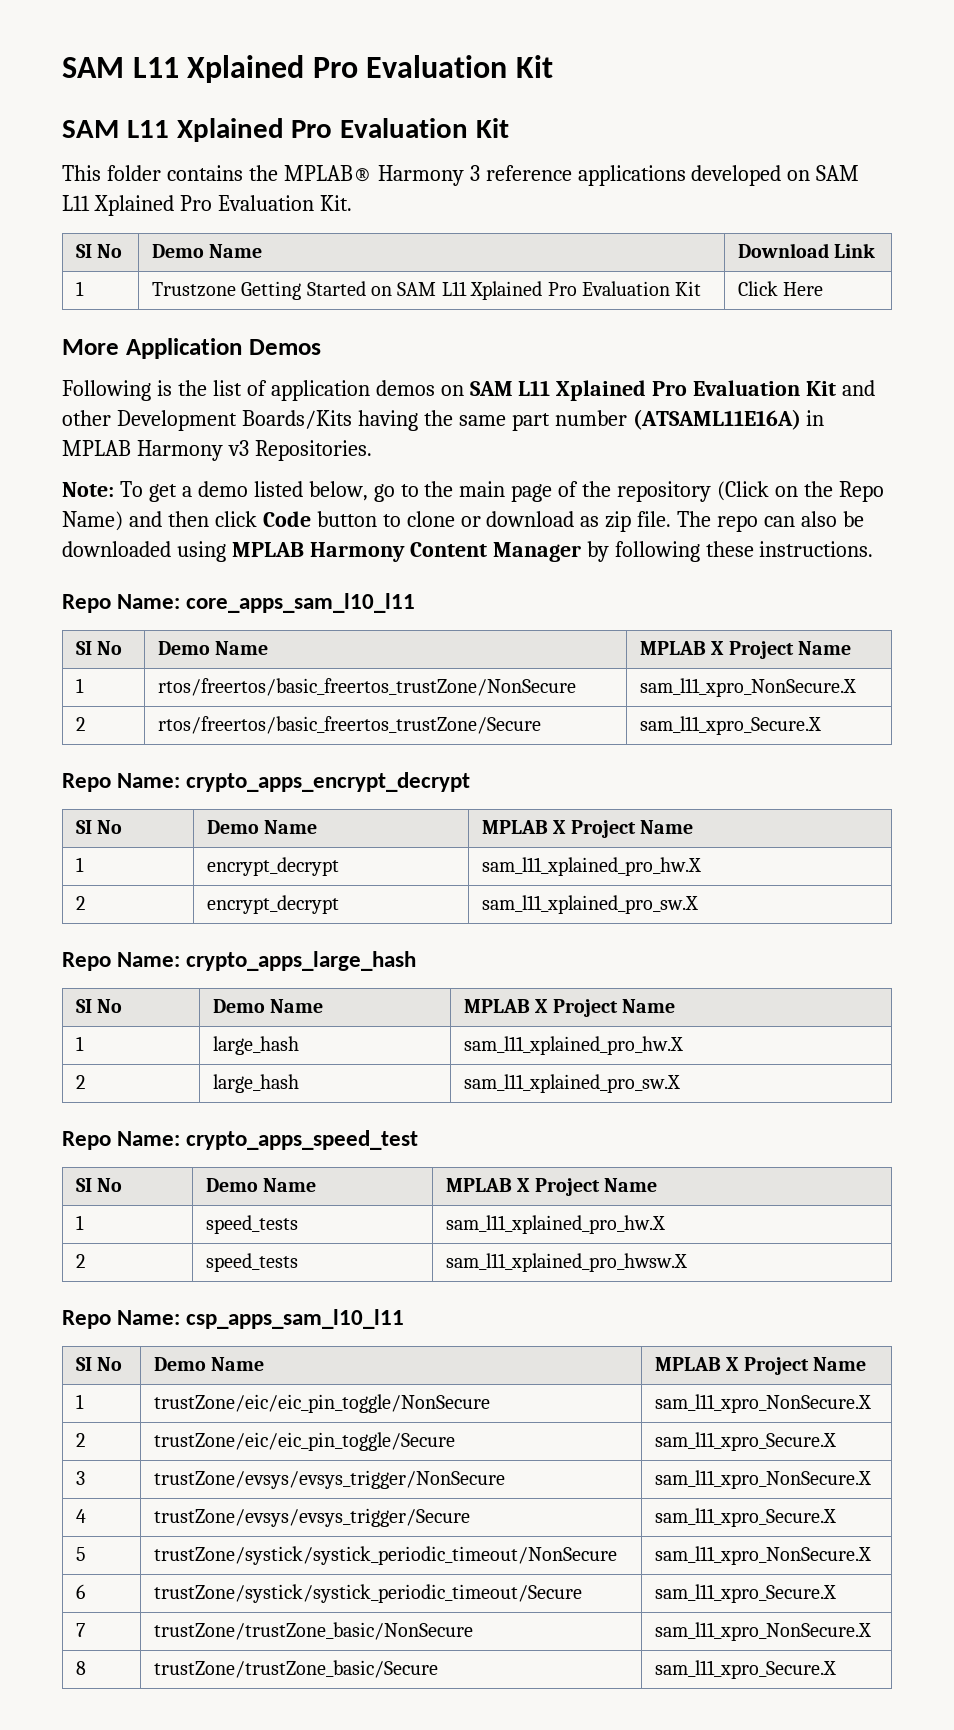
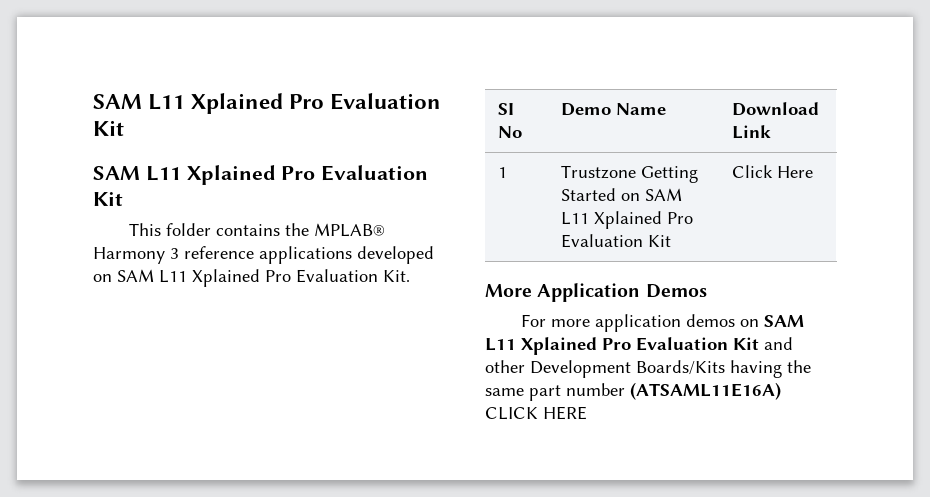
- Following is the list of application demos on SAM L11 Xplained Pro Evaluation Kit and other Development Boards/Kits having the same part number (ATSAML11E16A) in MPLAB Harmony v3 Repositories.
- Note: To get a demo listed below, go to the main page of the repository (Click on the Repo Name) and then click Code button to clone or download as zip file. The repo can also be downloaded using MPLAB Harmony Content Manager by following these instructions.
- Repo Name: core_apps_sam_l10_l11
- SI No | Demo Name | MPLAB X Project Name
- 1 | rtos/freertos/basic_freertos_trustZone/NonSecure | sam_l11_xpro_NonSecure.X
- 2 | rtos/freertos/basic_freertos_trustZone/Secure | sam_l11_xpro_Secure.X
- Repo Name: crypto_apps_encrypt_decrypt
- SI No | Demo Name | MPLAB X Project Name
- 1 | encrypt_decrypt | sam_l11_xplained_pro_hw.X
- 2 | encrypt_decrypt | sam_l11_xplained_pro_sw.X
- Repo Name: crypto_apps_large_hash
- SI No | Demo Name | MPLAB X Project Name
- 1 | large_hash | sam_l11_xplained_pro_hw.X
- 2 | large_hash | sam_l11_xplained_pro_sw.X
- Repo Name: crypto_apps_speed_test
- SI No | Demo Name | MPLAB X Project Name
- 1 | speed_tests | sam_l11_xplained_pro_hw.X
- 2 | speed_tests | sam_l11_xplained_pro_hwsw.X
- Repo Name: csp_apps_sam_l10_l11
- SI No | Demo Name | MPLAB X Project Name
- 1 | trustZone/eic/eic_pin_toggle/NonSecure | sam_l11_xpro_NonSecure.X
- 2 | trustZone/eic/eic_pin_toggle/Secure | sam_l11_xpro_Secure.X
- 3 | trustZone/evsys/evsys_trigger/NonSecure | sam_l11_xpro_NonSecure.X
- 4 | trustZone/evsys/evsys_trigger/Secure | sam_l11_xpro_Secure.X
- 5 | trustZone/systick/systick_periodic_timeout/NonSecure | sam_l11_xpro_NonSecure.X
- 6 | trustZone/systick/systick_periodic_timeout/Secure | sam_l11_xpro_Secure.X
- 7 | trustZone/trustZone_basic/NonSecure | sam_l11_xpro_NonSecure.X
- 8 | trustZone/trustZone_basic/Secure | sam_l11_xpro_Secure.X
+ For more application demos on SAM L11 Xplained Pro Evaluation Kit and other Development Boards/Kits having the same part number (ATSAML11E16A) CLICK HERE

